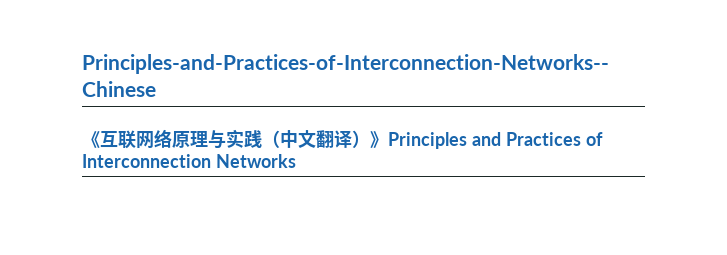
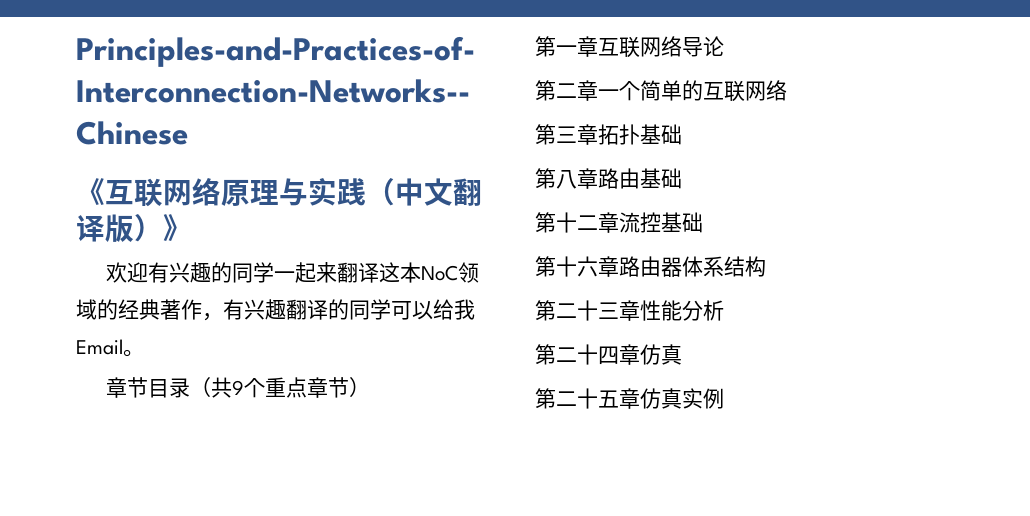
- 《互联网络原理与实践（中文翻译）》Principles and Practices of Interconnection Networks
+ 《互联网络原理与实践（中文翻译版）》
+ 欢迎有兴趣的同学一起来翻译这本NoC领域的经典著作，有兴趣翻译的同学可以给我Email。
+ 章节目录（共9个重点章节）
+ 第一章互联网络导论
+ 第二章一个简单的互联网络
+ 第三章拓扑基础
+ 第八章路由基础
+ 第十二章流控基础
+ 第十六章路由器体系结构
+ 第二十三章性能分析
+ 第二十四章仿真
+ 第二十五章仿真实例

